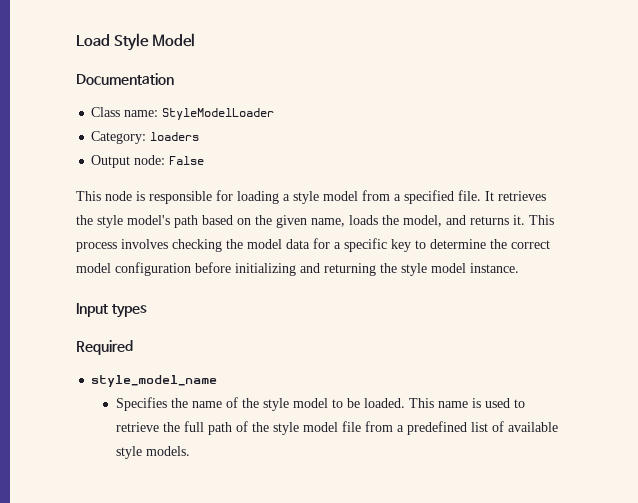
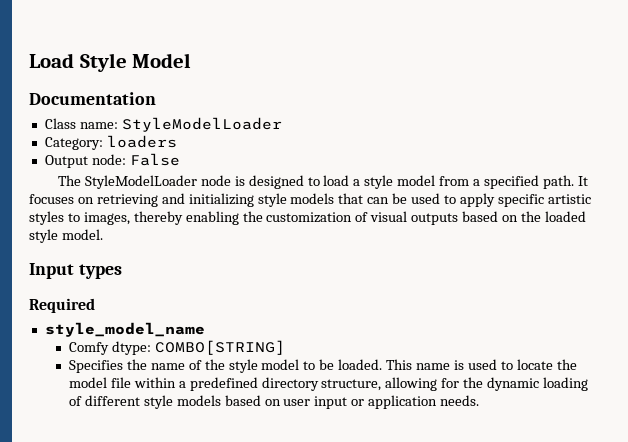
- This node is responsible for loading a style model from a specified file. It retrieves the style model's path based on the given name, loads the model, and returns it. This process involves checking the model data for a specific key to determine the correct model configuration before initializing and returning the style model instance.
+ The StyleModelLoader node is designed to load a style model from a specified path. It focuses on retrieving and initializing style models that can be used to apply specific artistic styles to images, thereby enabling the customization of visual outputs based on the loaded style model.
+ Comfy dtype: COMBO[STRING]
- This name is used to retrieve the full path of the style model file from a predefined list of available style models.
+ This name is used to locate the model file within a predefined directory structure, allowing for the dynamic loading of different style models based on user input or application needs.

